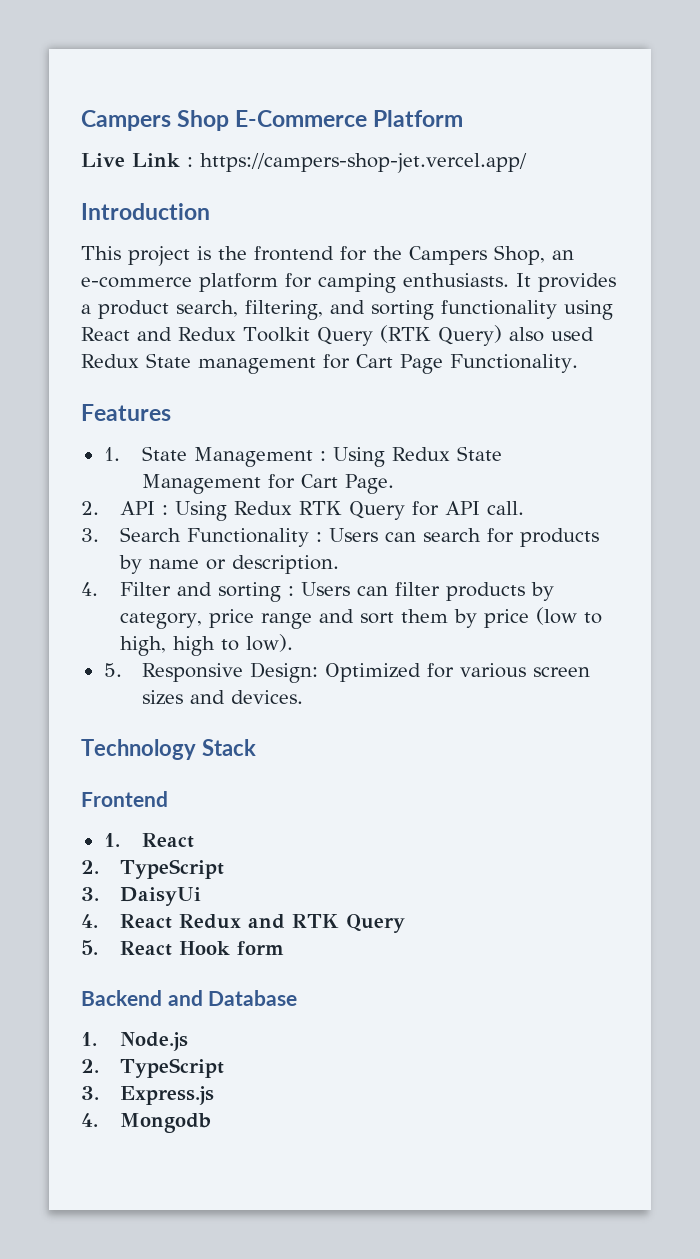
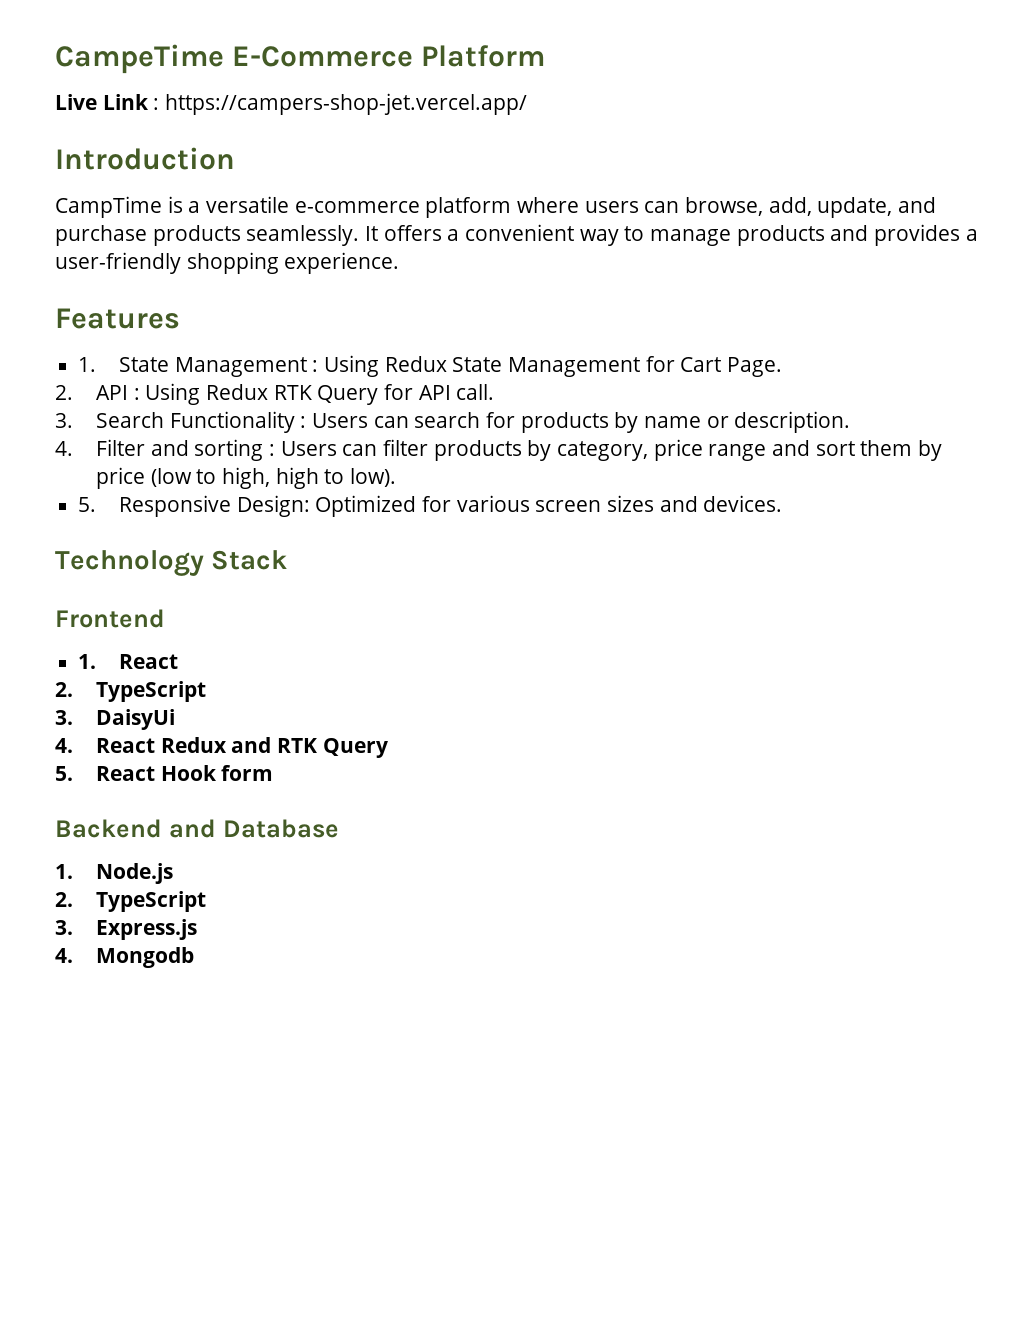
- Campers Shop E-Commerce Platform
+ CampeTime E-Commerce Platform
- This project is the frontend for the Campers Shop, an e-commerce platform for camping enthusiasts. It provides a product search, filtering, and sorting functionality using React and Redux Toolkit Query (RTK Query) also used Redux State management for Cart Page Functionality.
+ CampTime is a versatile e-commerce platform where users can browse, add, update, and purchase products seamlessly. It offers a convenient way to manage products and provides a user-friendly shopping experience.

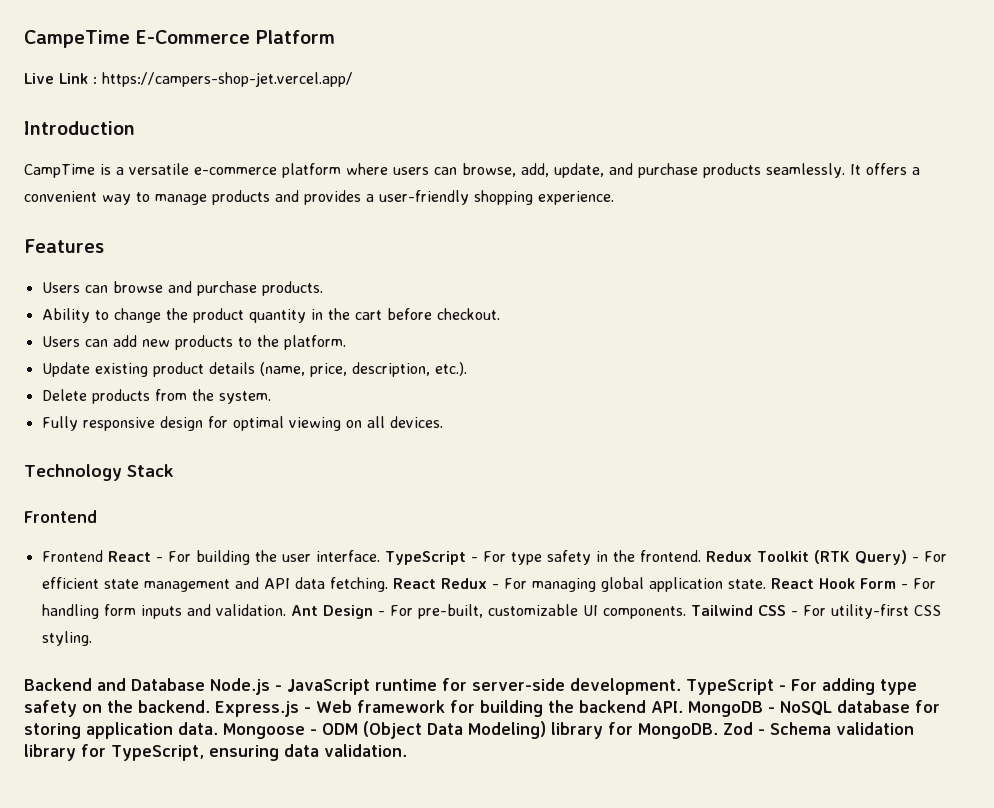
- 1. State Management : Using Redux State Management for Cart Page.
- 2. API : Using Redux RTK Query for API call.
- 3. Search Functionality : Users can search for products by name or description.
- 4. Filter and sorting : Users can filter products by category, price range and sort them by price (low to high, high to low).
- 5. Responsive Design: Optimized for various screen sizes and devices.
+ Users can browse and purchase products.
+ Ability to change the product quantity in the cart before checkout.
+ Users can add new products to the platform.
+ Update existing product details (name, price, description, etc.).
+ Delete products from the system.
+ Fully responsive design for optimal viewing on all devices.
- 1. React
- 2. TypeScript
- 3. DaisyUi
- 4. React Redux and RTK Query
- 5. React Hook form
+ Frontend React - For building the user interface. TypeScript - For type safety in the frontend. Redux Toolkit (RTK Query) - For efficient state management and API data fetching. React Redux - For managing global application state. React Hook Form - For handling form inputs and validation. Ant Design - For pre-built, customizable UI components. Tailwind CSS - For utility-first CSS styling.
- Backend and Database
- 1. Node.js
- 2. TypeScript
- 3. Express.js
- 4. Mongodb
+ Backend and Database Node.js - JavaScript runtime for server-side development. TypeScript - For adding type safety on the backend. Express.js - Web framework for building the backend API. MongoDB - NoSQL database for storing application data. Mongoose - ODM (Object Data Modeling) library for MongoDB. Zod - Schema validation library for TypeScript, ensuring data validation.

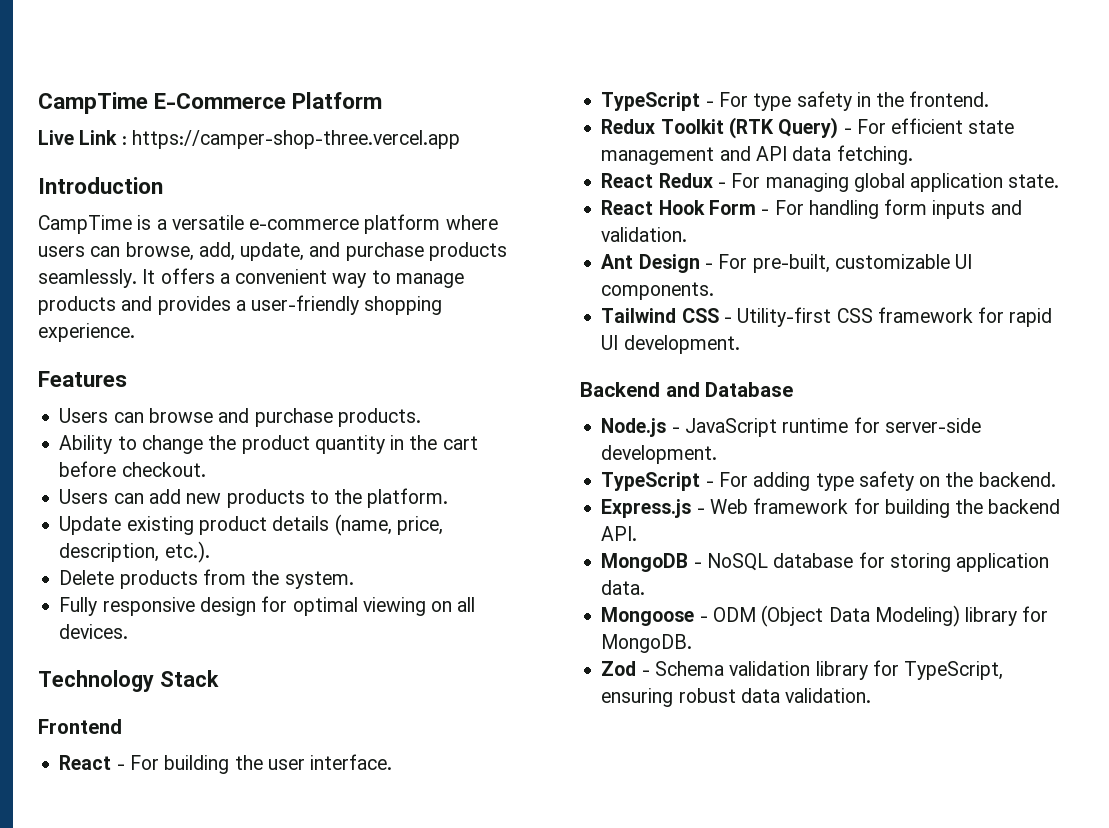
- CampeTime E-Commerce Platform
+ CampTime E-Commerce Platform
- Live Link : https://campers-shop-jet.vercel.app/
+ Live Link : https://camper-shop-three.vercel.app
- Frontend React - For building the user interface. TypeScript - For type safety in the frontend. Redux Toolkit (RTK Query) - For efficient state management and API data fetching. React Redux - For managing global application state. React Hook Form - For handling form inputs and validation. Ant Design - For pre-built, customizable UI components. Tailwind CSS - For utility-first CSS styling.
+ React - For building the user interface.
+ TypeScript - For type safety in the frontend.
+ Redux Toolkit (RTK Query) - For efficient state management and API data fetching.
+ React Redux - For managing global application state.
+ React Hook Form - For handling form inputs and validation.
+ Ant Design - For pre-built, customizable UI components.
+ Tailwind CSS - Utility-first CSS framework for rapid UI development.
- Backend and Database Node.js - JavaScript runtime for server-side development. TypeScript - For adding type safety on the backend. Express.js - Web framework for building the backend API. MongoDB - NoSQL database for storing application data. Mongoose - ODM (Object Data Modeling) library for MongoDB. Zod - Schema validation library for TypeScript, ensuring data validation.
+ Backend and Database
+ Node.js - JavaScript runtime for server-side development.
+ TypeScript - For adding type safety on the backend.
+ Express.js - Web framework for building the backend API.
+ MongoDB - NoSQL database for storing application data.
+ Mongoose - ODM (Object Data Modeling) library for MongoDB.
+ Zod - Schema validation library for TypeScript, ensuring robust data validation.

